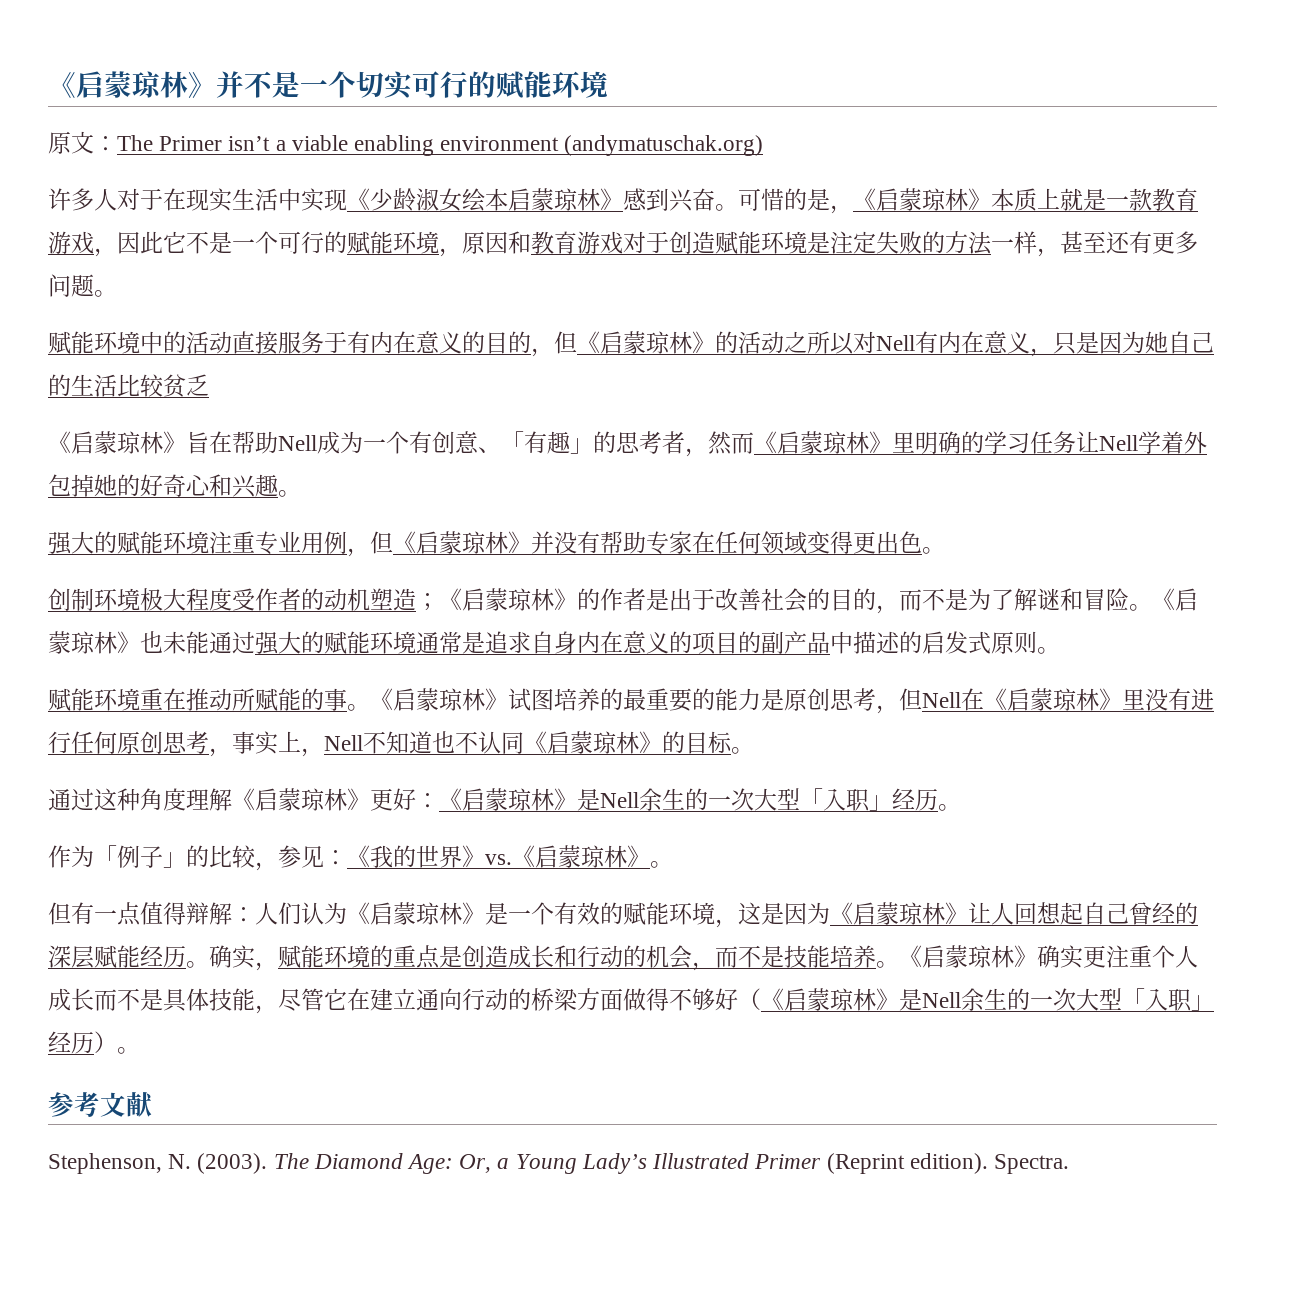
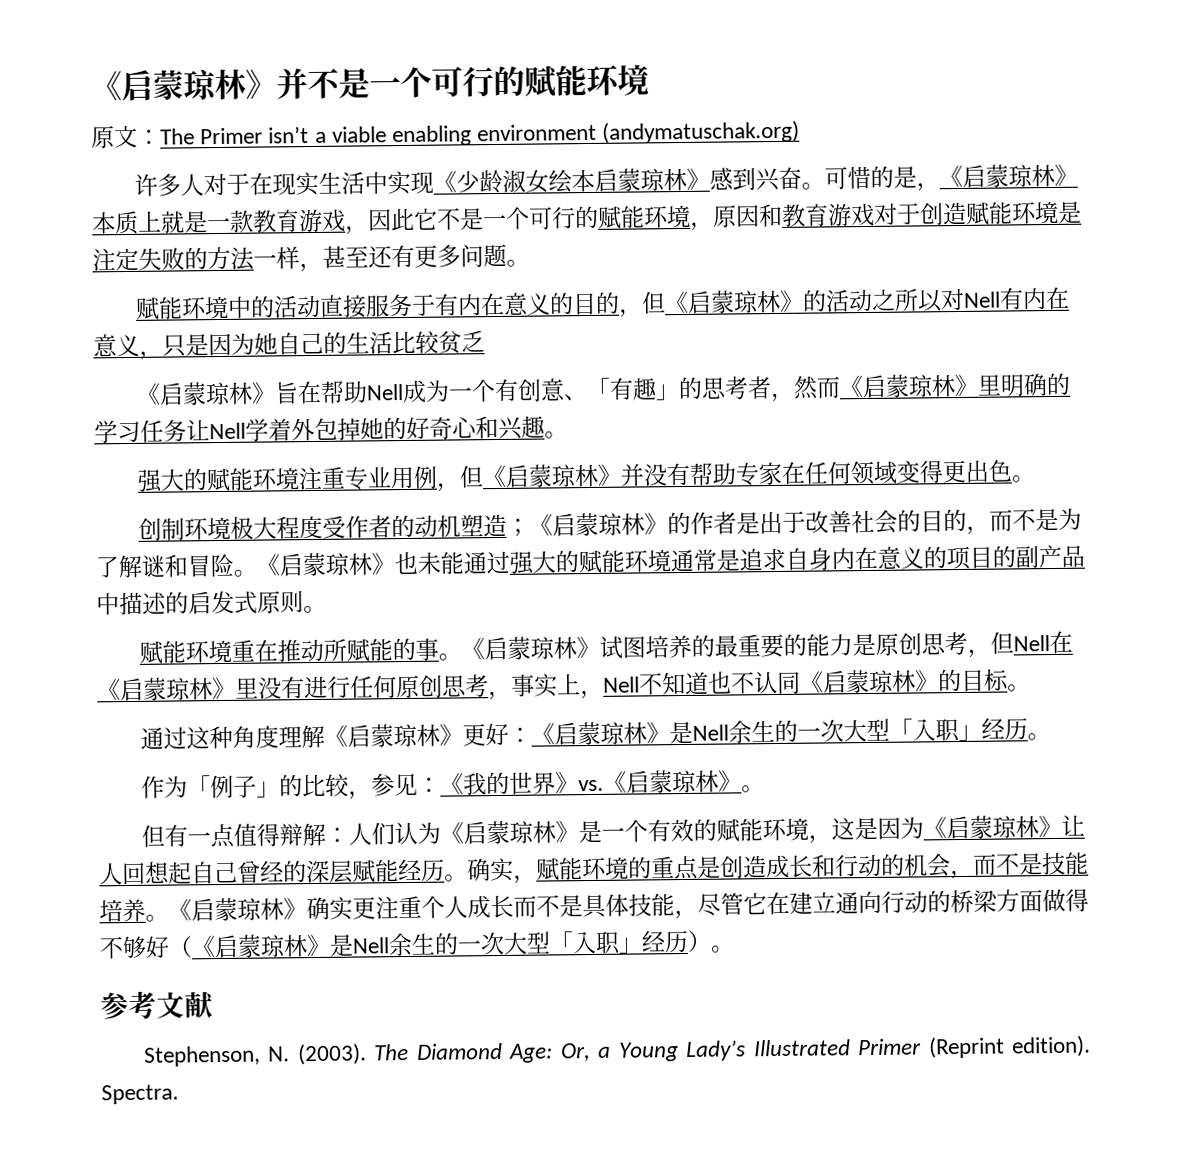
- 《启蒙琼林》并不是一个切实可行的赋能环境
+ 《启蒙琼林》并不是一个可行的赋能环境

